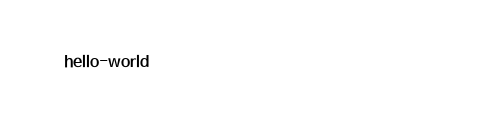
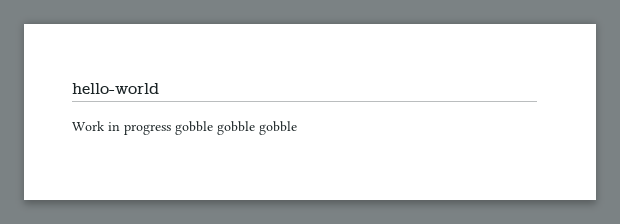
+ Work in progress gobble gobble gobble

